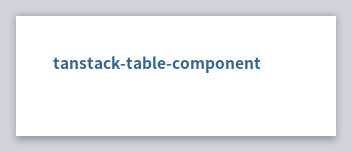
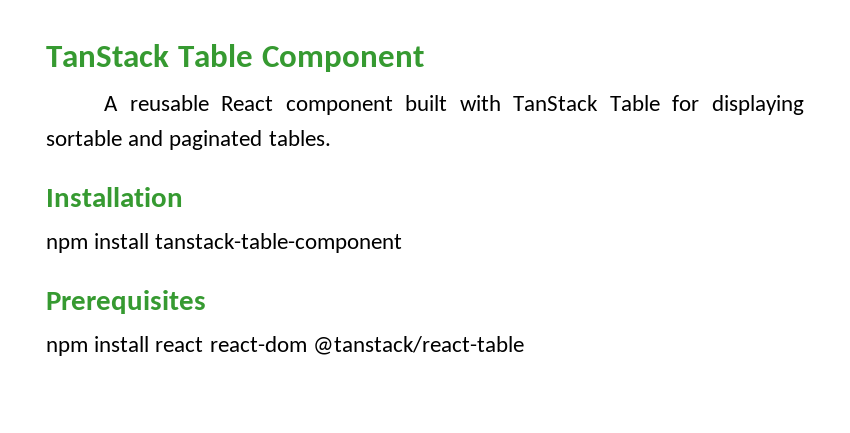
- tanstack-table-component
+ TanStack Table Component
+ A reusable React component built with TanStack Table for displaying sortable and paginated tables.
+ Installation
+ npm install tanstack-table-component
+ Prerequisites
+ npm install react react-dom @tanstack/react-table

